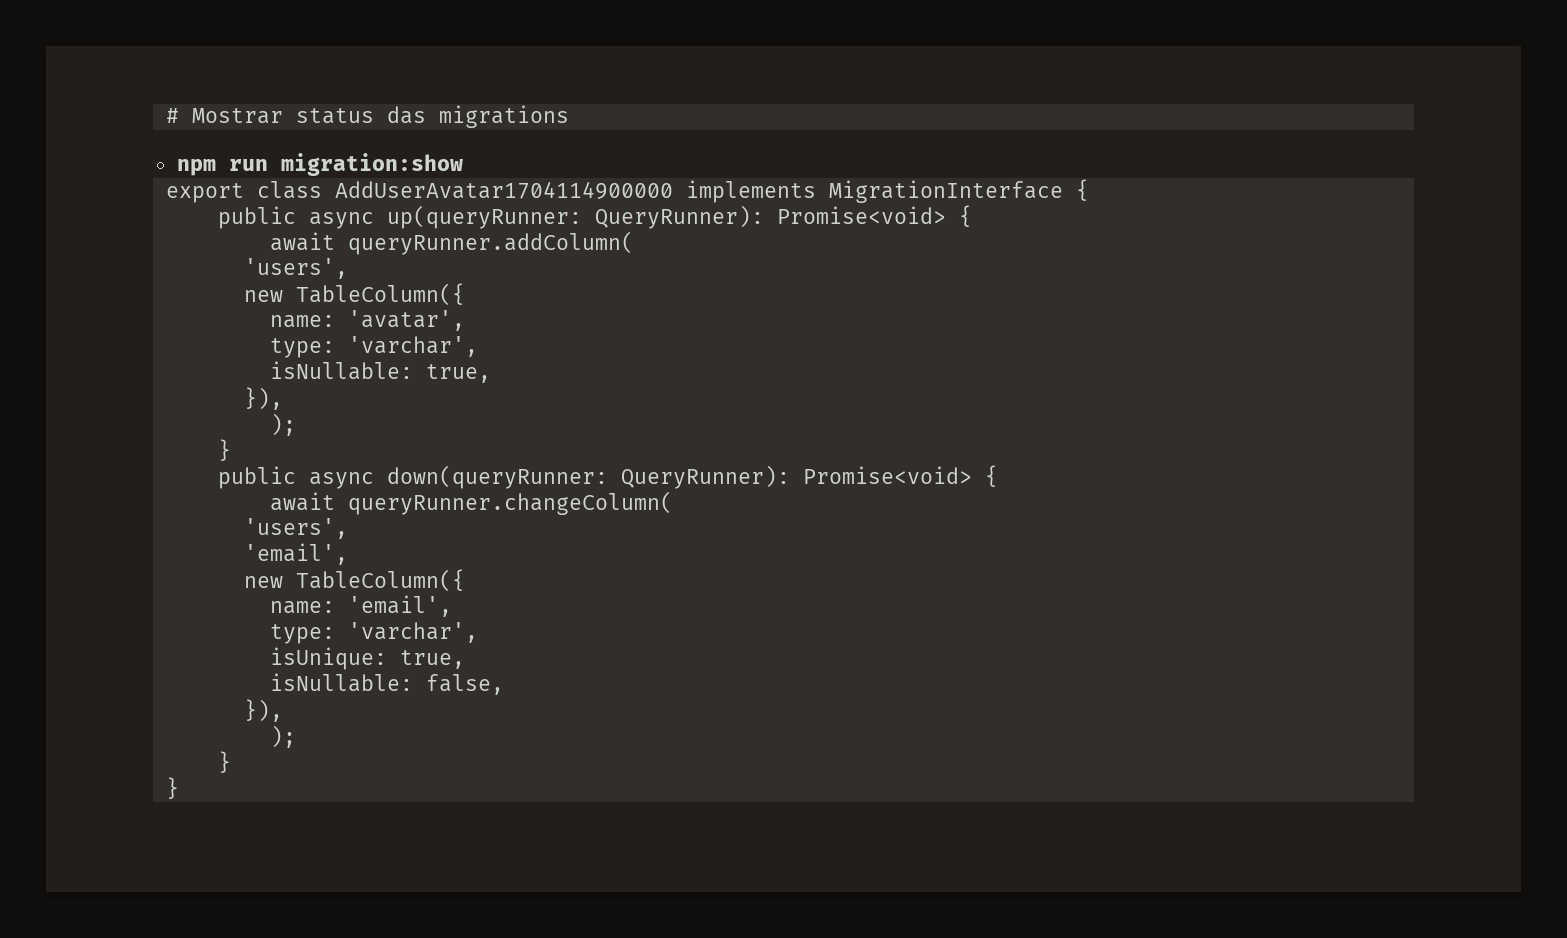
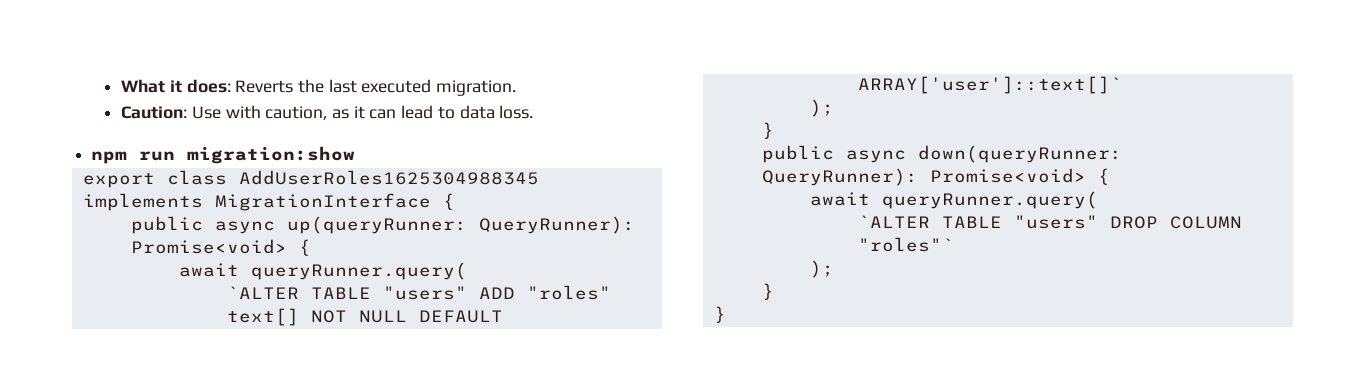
- # Mostrar status das migrations
+ What it does: Reverts the last executed migration.
+ Caution: Use with caution, as it can lead to data loss.
- export class AddUserAvatar1704114900000 implements MigrationInterface {
+ export class AddUserRoles1625304988345 implements MigrationInterface {
  public async up(queryRunner: QueryRunner): Promise<void> {
- await queryRunner.addColumn(
- 'users',
- new TableColumn({
- name: 'avatar',
- type: 'varchar',
- isNullable: true,
- }),
+ await queryRunner.query(
+ `ALTER TABLE "users" ADD "roles" text[] NOT NULL DEFAULT ARRAY['user']::text[]`
  public async down(queryRunner: QueryRunner): Promise<void> {
- await queryRunner.changeColumn(
- 'users',
- 'email',
- new TableColumn({
- name: 'email',
- type: 'varchar',
- isUnique: true,
- isNullable: false,
- }),
+ await queryRunner.query(
+ `ALTER TABLE "users" DROP COLUMN "roles"`

